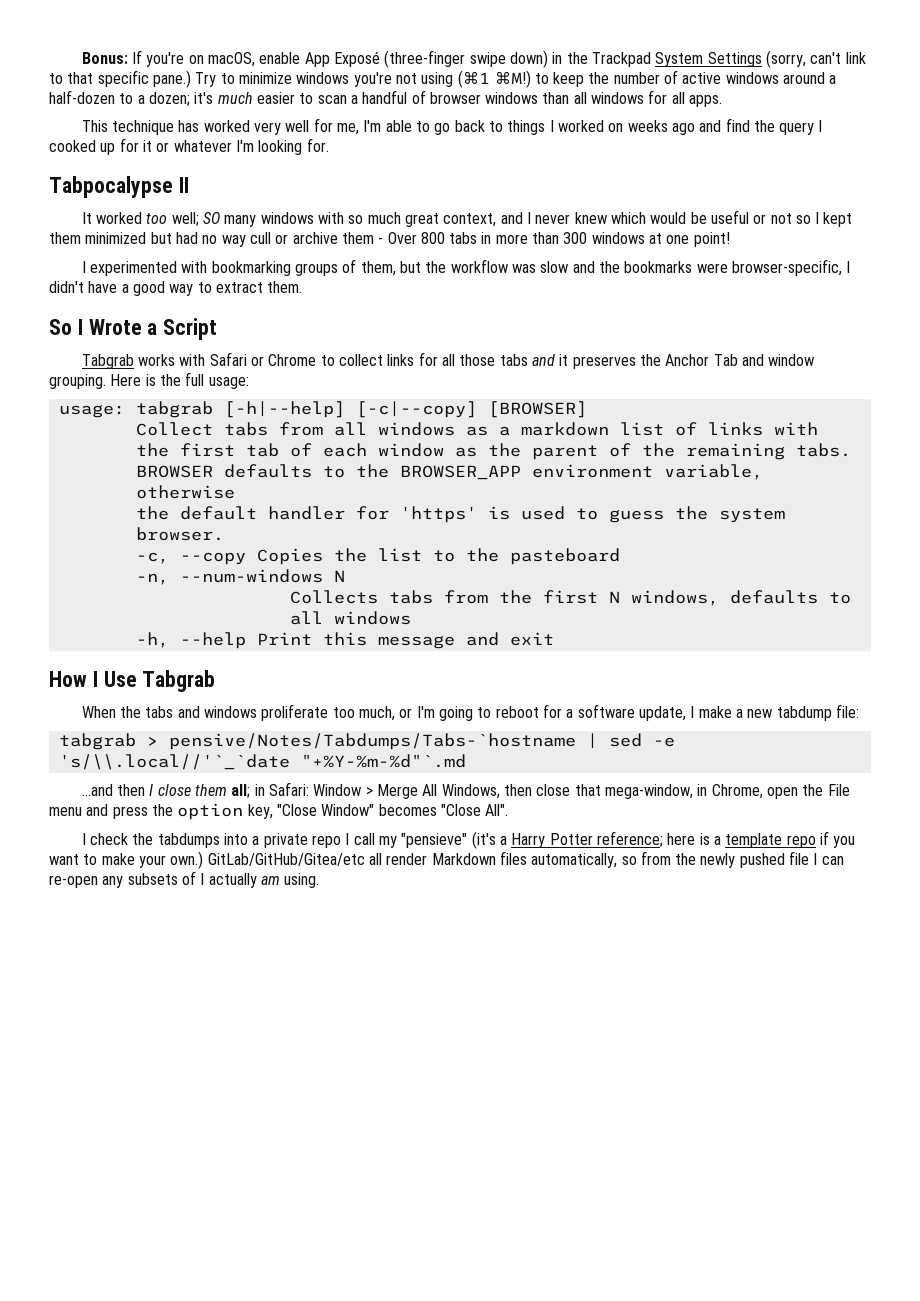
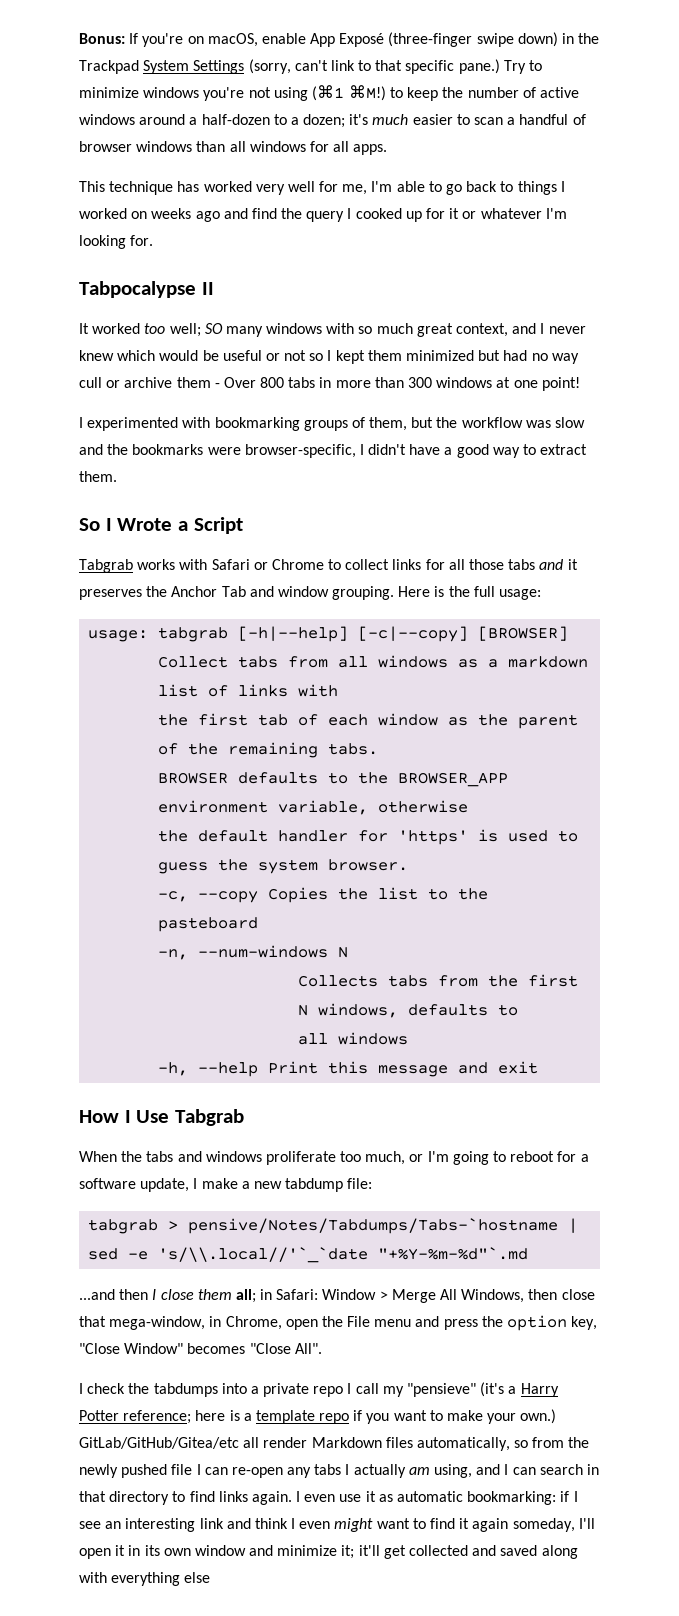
- GitLab/GitHub/Gitea/etc all render Markdown files automatically, so from the newly pushed file I can re-open any subsets of I actually am using.
+ GitLab/GitHub/Gitea/etc all render Markdown files automatically, so from the newly pushed file I can re-open any tabs I actually am using, and I can search in that directory to find links again. I even use it as automatic bookmarking: if I see an interesting link and think I even might want to find it again someday, I'll open it in its own window and minimize it; it'll get collected and saved along with everything else

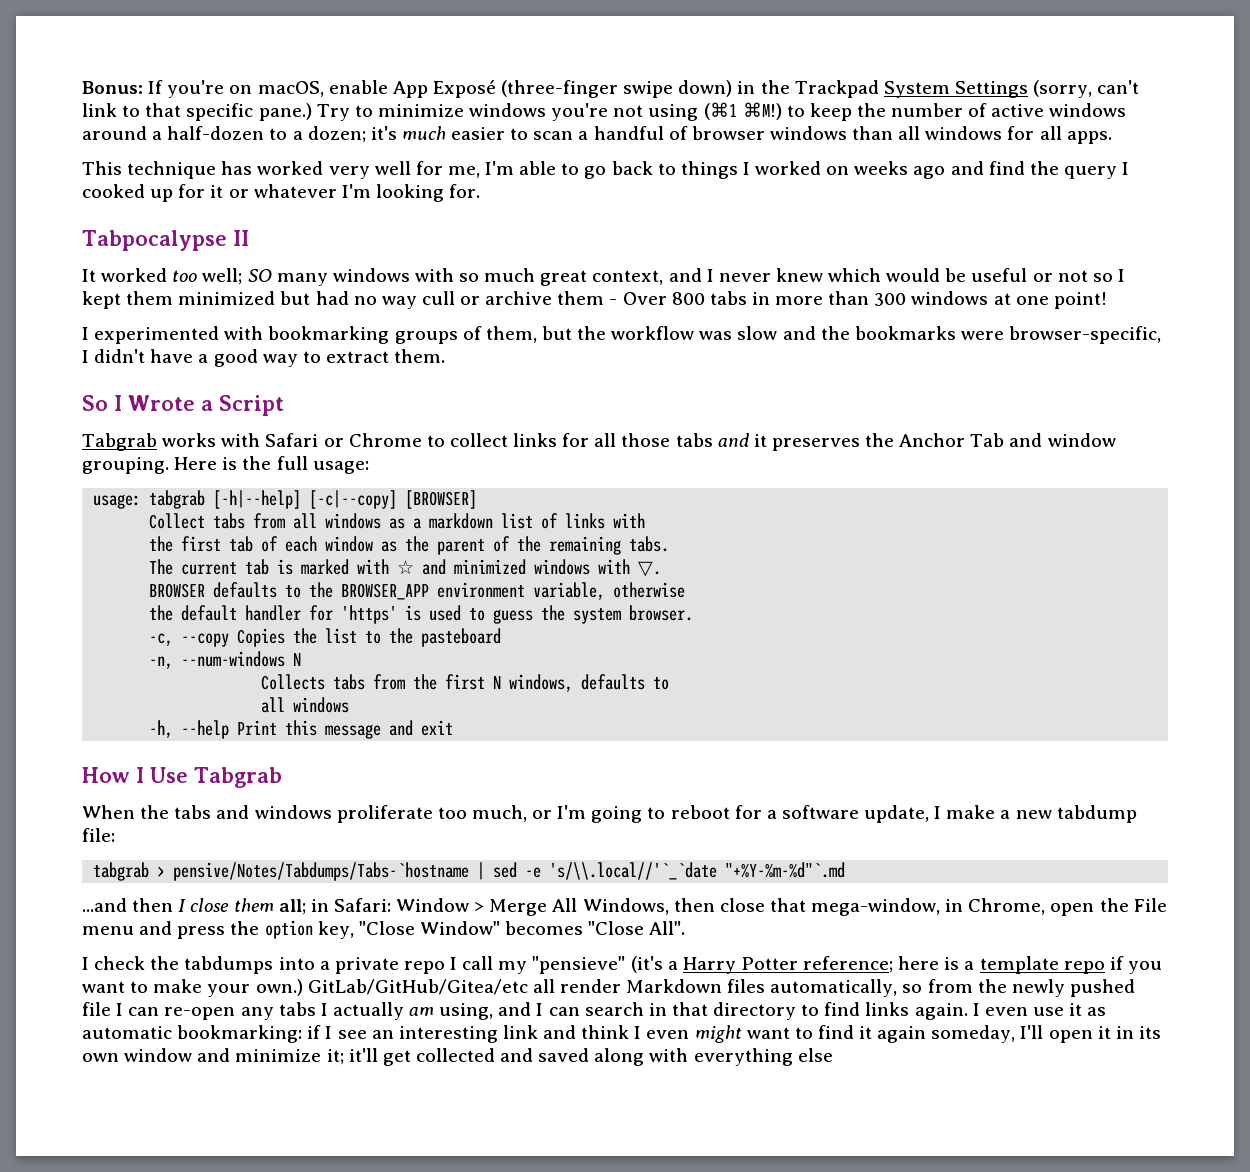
+ The current tab is marked with ☆ and minimized windows with ▽.

